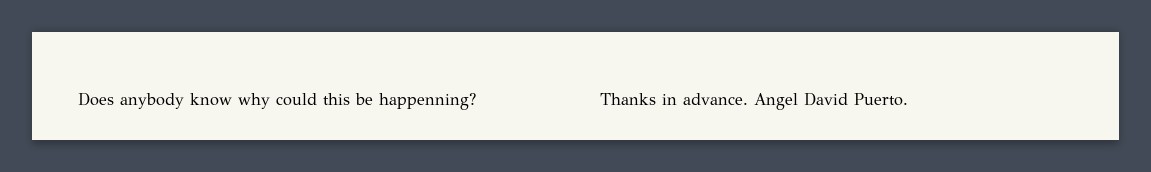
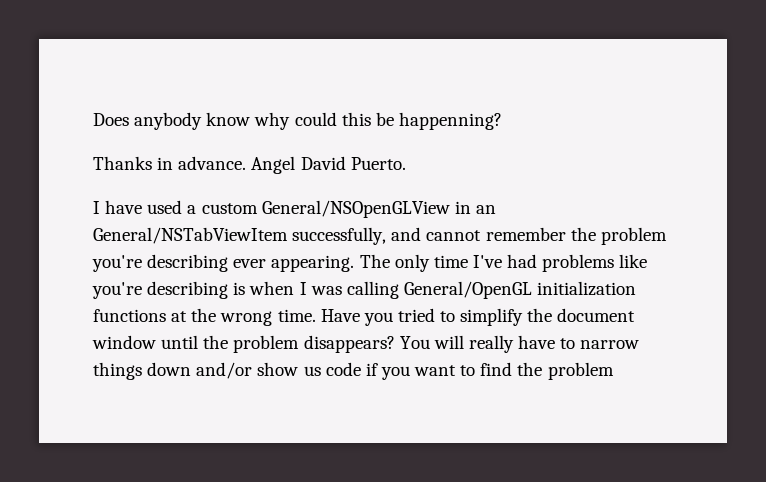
+ I have used a custom General/NSOpenGLView in an General/NSTabViewItem successfully, and cannot remember the problem you're describing ever appearing. The only time I've had problems like you're describing is when I was calling General/OpenGL initialization functions at the wrong time. Have you tried to simplify the document window until the problem disappears? You will really have to narrow things down and/or show us code if you want to find the problem

